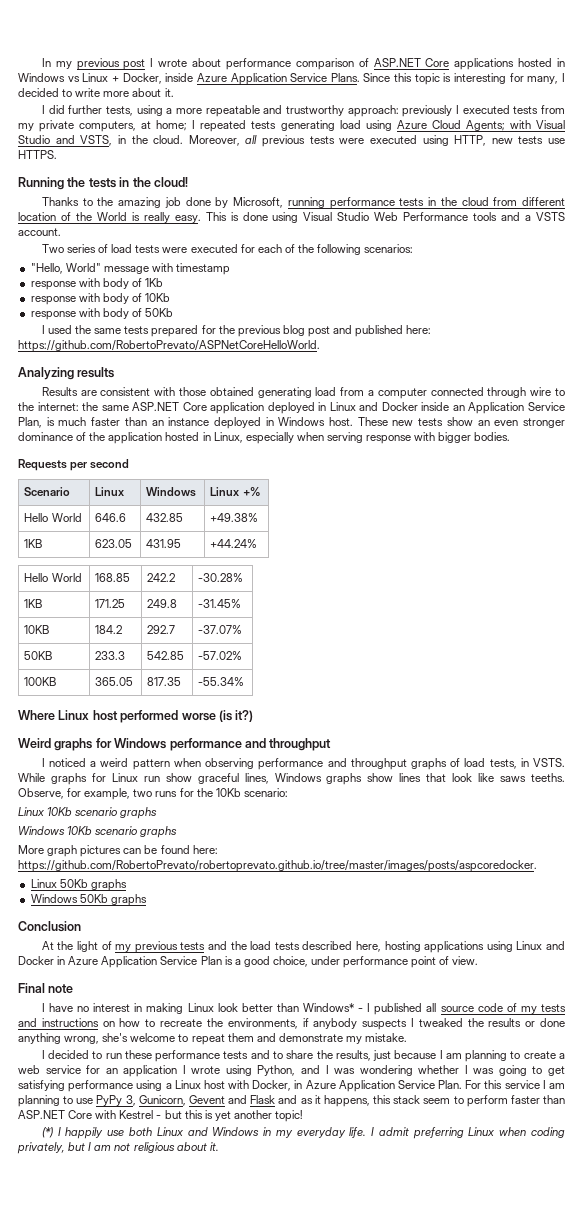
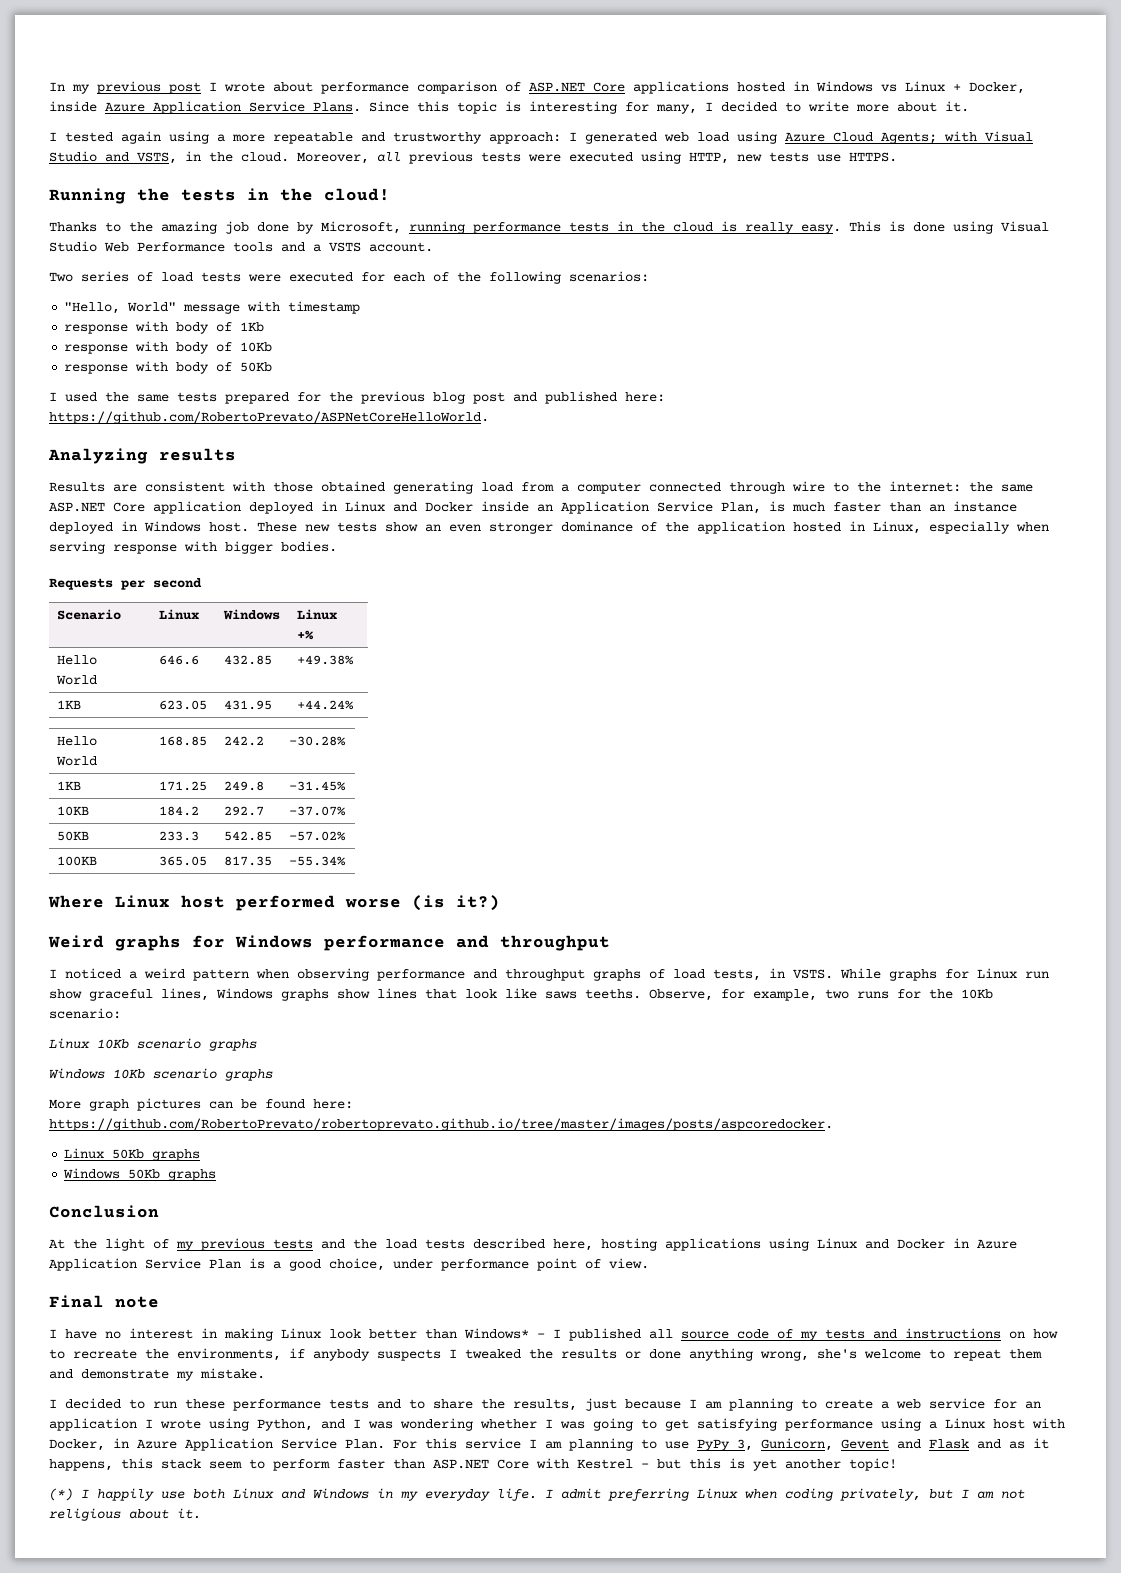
- I did further tests, using a more repeatable and trustworthy approach: previously I executed tests from my private computers, at home; I repeated tests generating load using Azure Cloud Agents; with Visual Studio and VSTS, in the cloud.
+ I tested again using a more repeatable and trustworthy approach: I generated web load using Azure Cloud Agents; with Visual Studio and VSTS, in the cloud.
- Thanks to the amazing job done by Microsoft, running performance tests in the cloud from different location of the World is really easy.
+ Thanks to the amazing job done by Microsoft, running performance tests in the cloud is really easy.

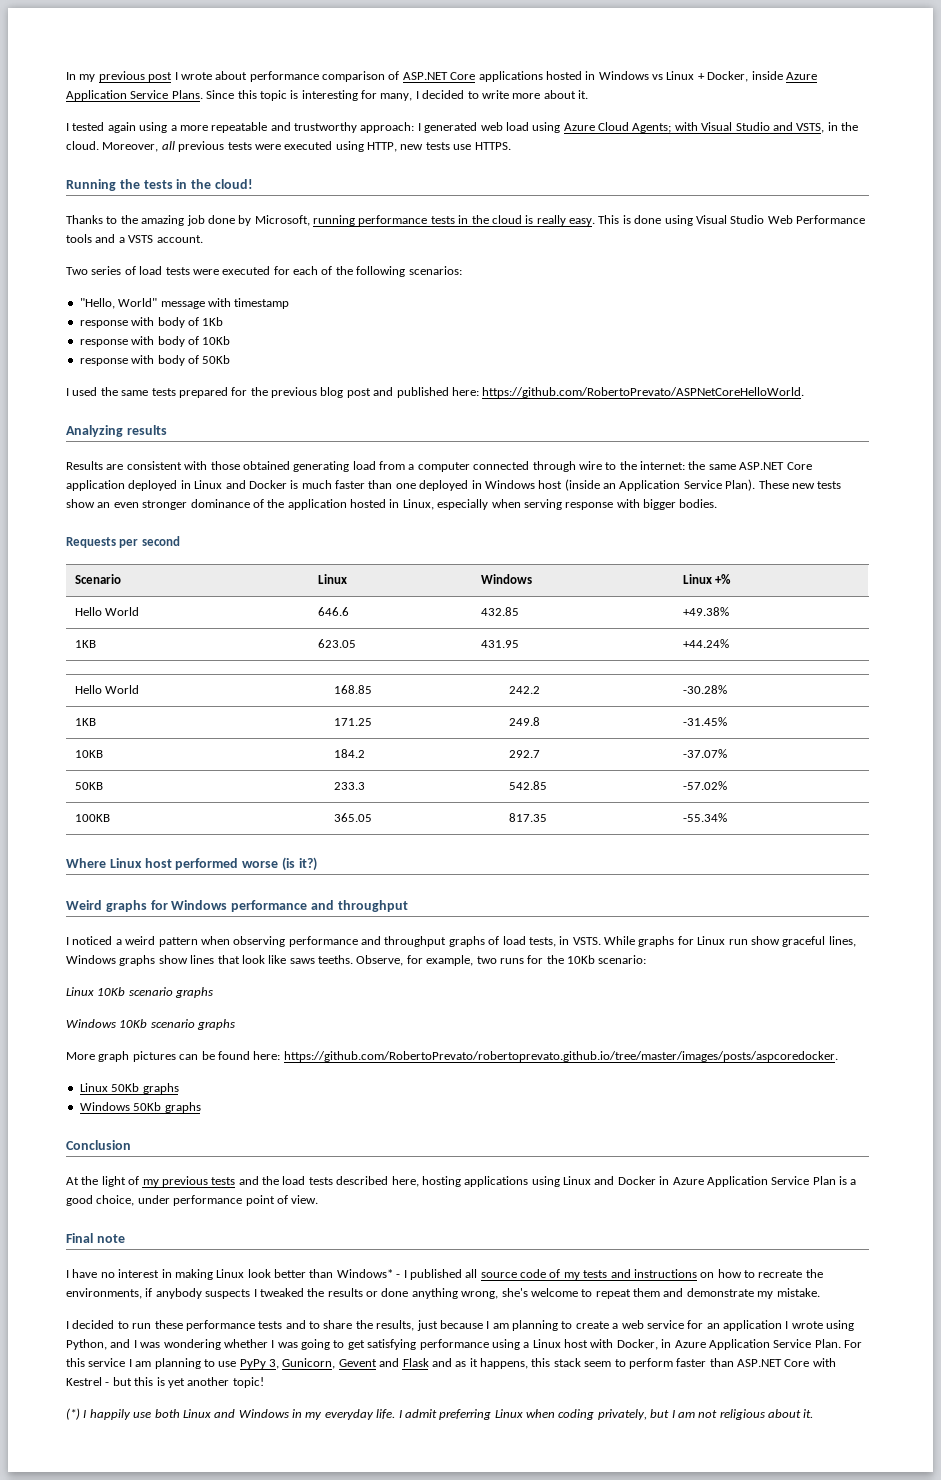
- Results are consistent with those obtained generating load from a computer connected through wire to the internet: the same ASP.NET Core application deployed in Linux and Docker inside an Application Service Plan, is much faster than an instance deployed in Windows host.
+ Results are consistent with those obtained generating load from a computer connected through wire to the internet: the same ASP.NET Core application deployed in Linux and Docker is much faster than one deployed in Windows host (inside an Application Service Plan).

